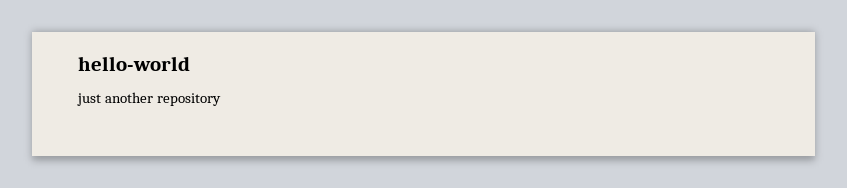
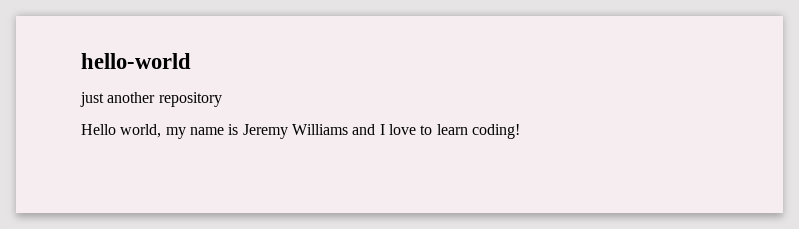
+ Hello world, my name is Jeremy Williams and I love to learn coding!

